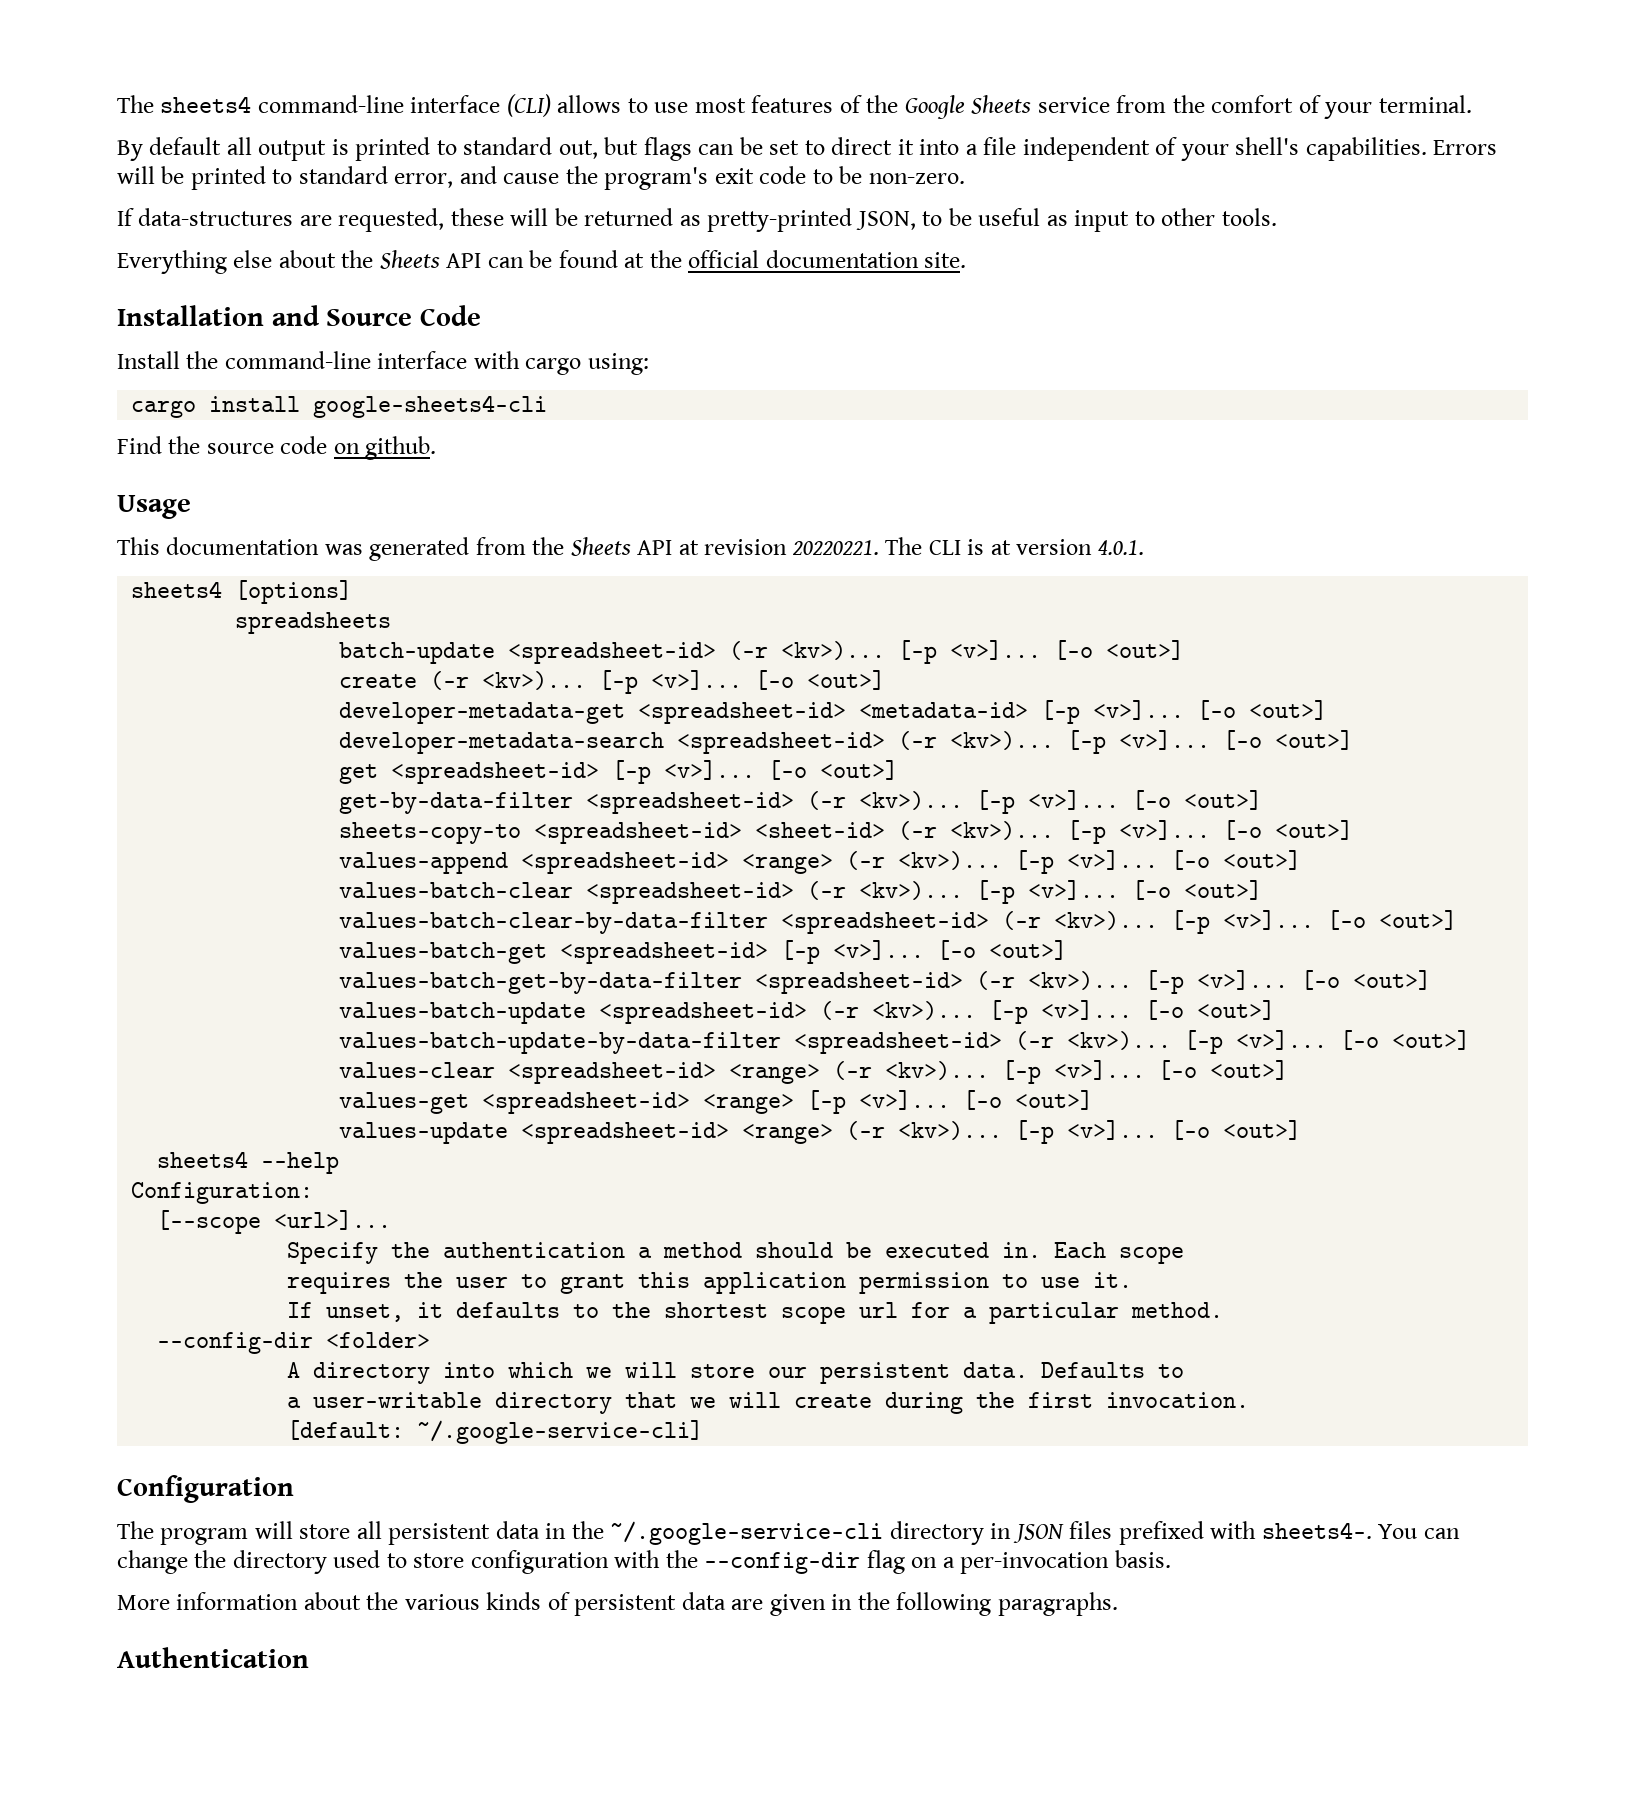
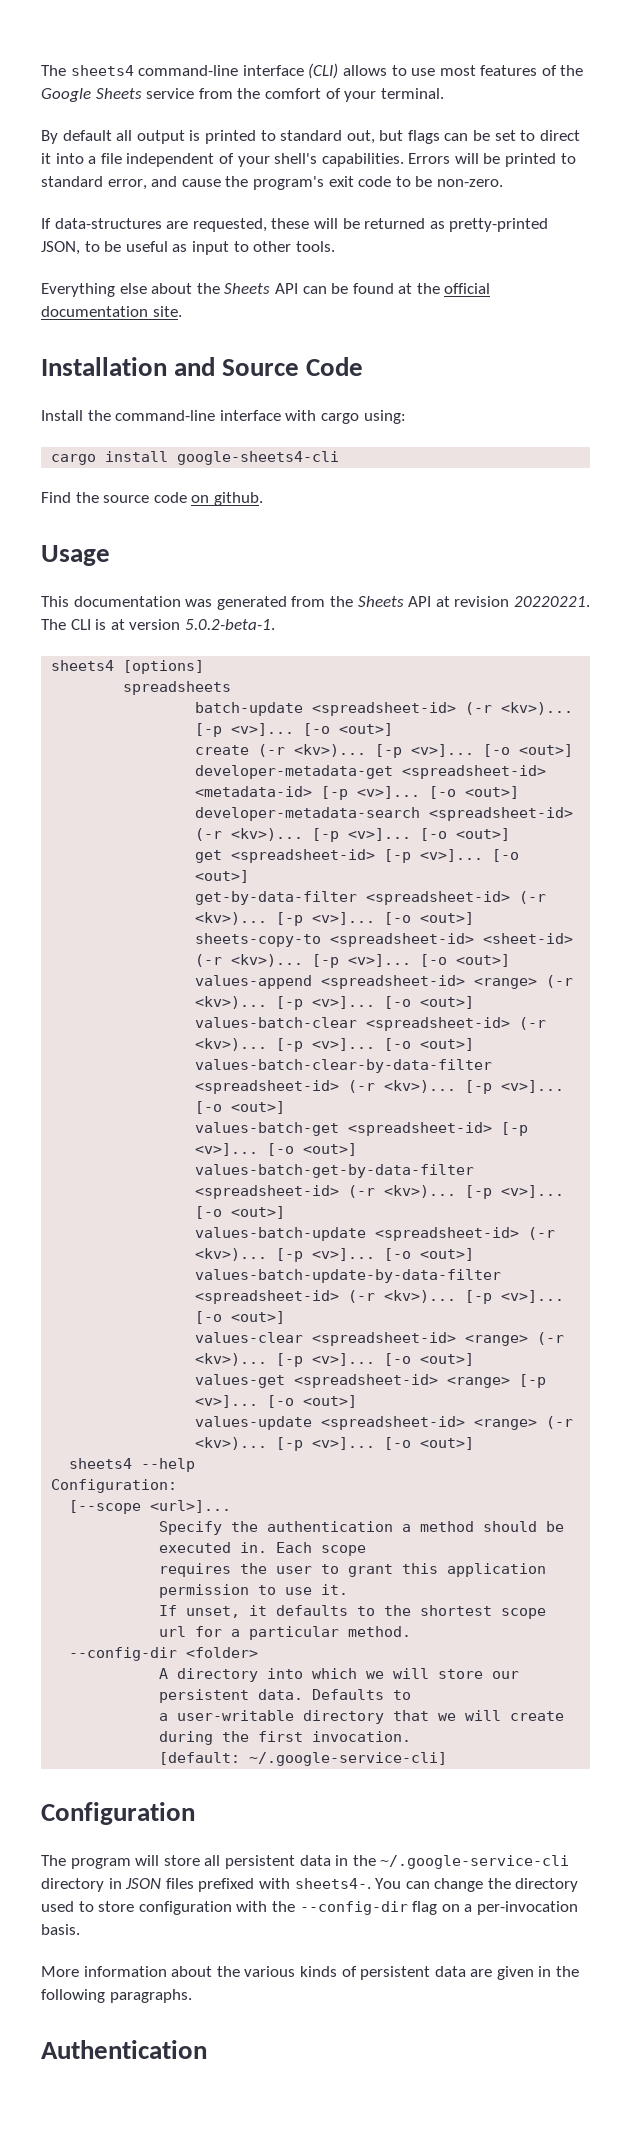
- The CLI is at version 4.0.1.
+ The CLI is at version 5.0.2-beta-1.

